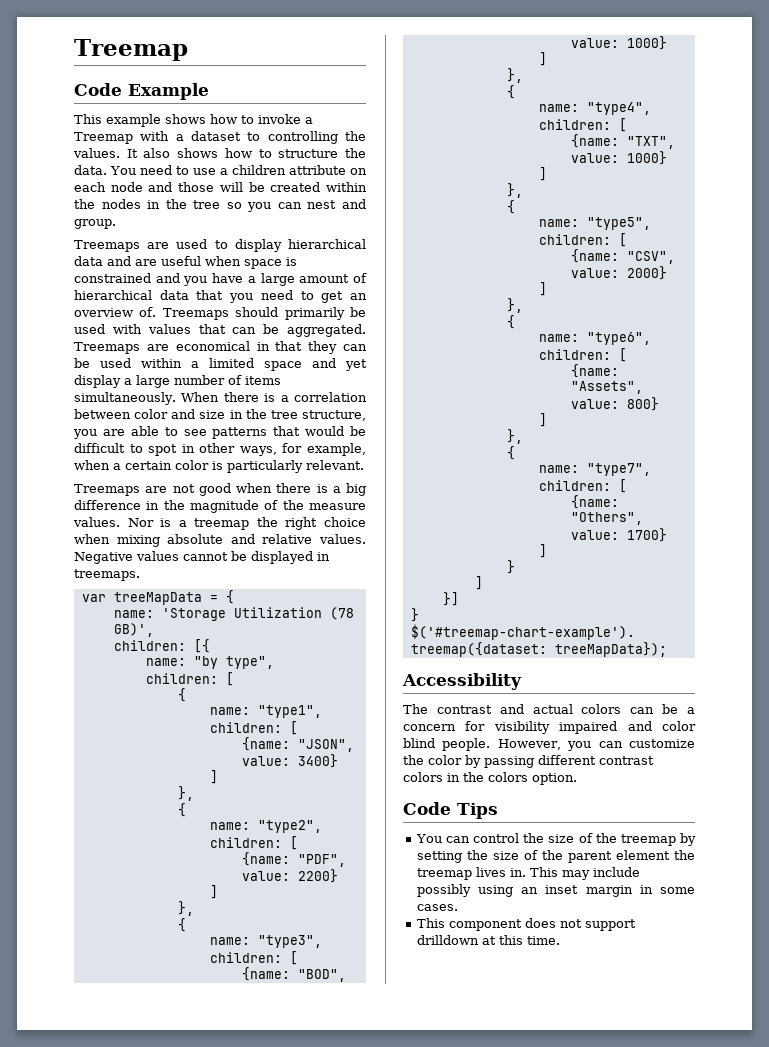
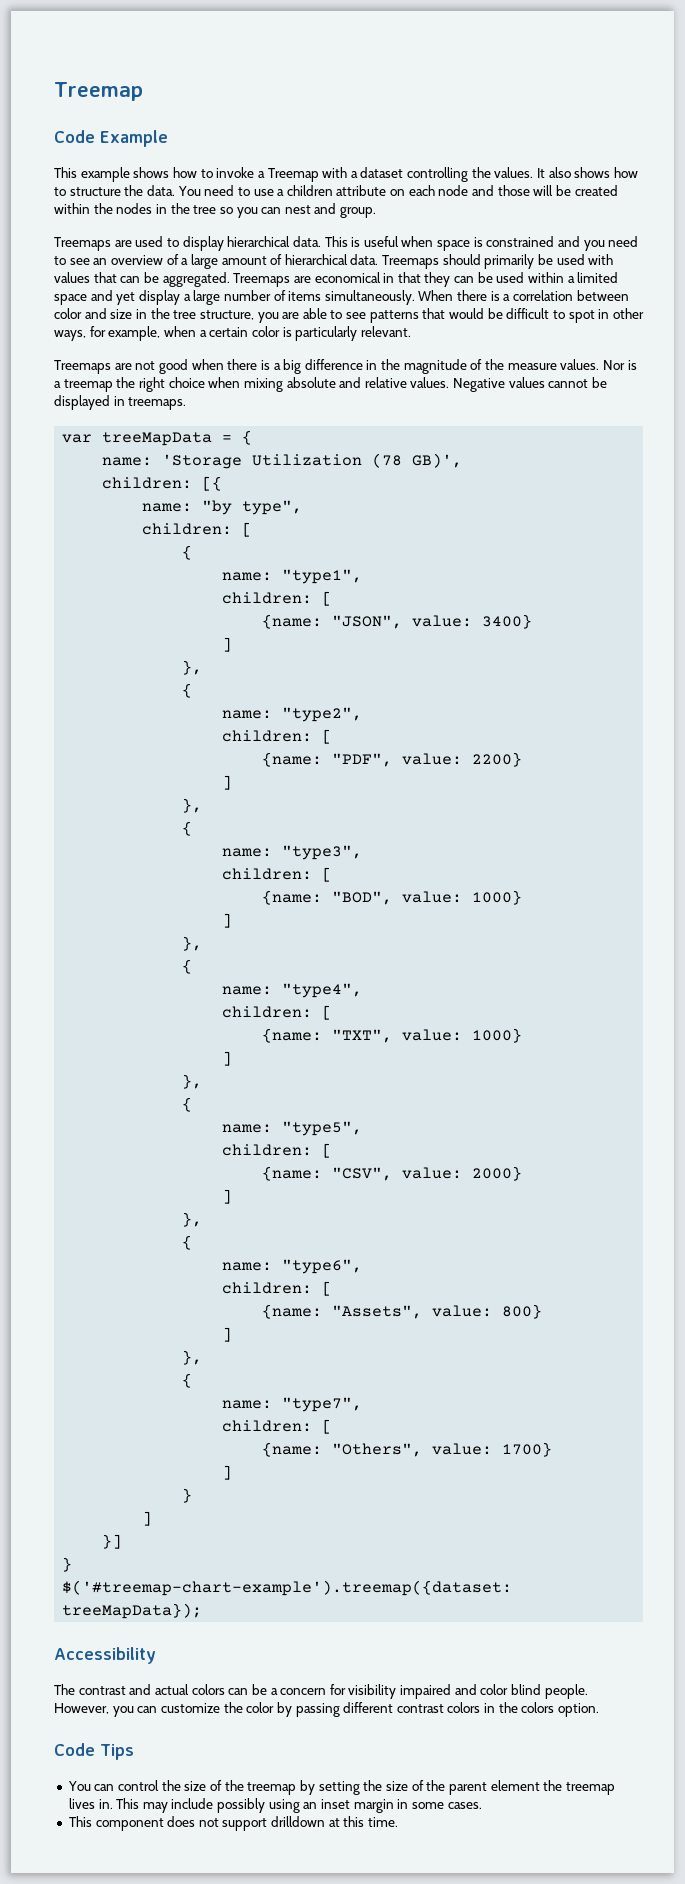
- This example shows how to invoke a Treemap with a dataset to controlling the values.
+ This example shows how to invoke a Treemap with a dataset controlling the values.
- Treemaps are used to display hierarchical data and are useful when space is constrained and you have a large amount of hierarchical data that you need to get an overview of.
+ Treemaps are used to display hierarchical data. This is useful when space is constrained and you need to see an overview of a large amount of hierarchical data.

